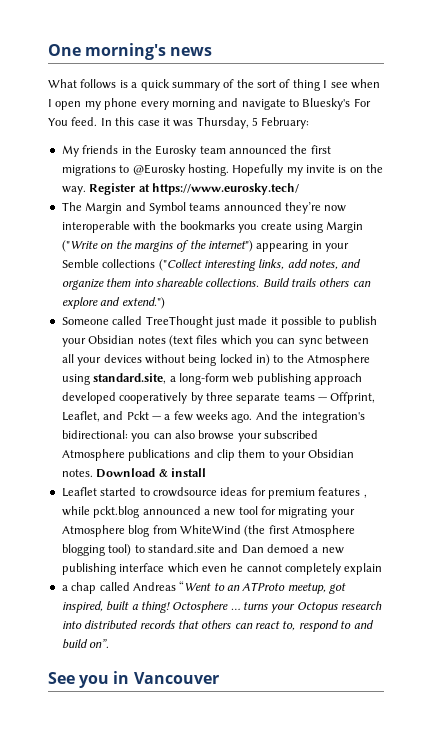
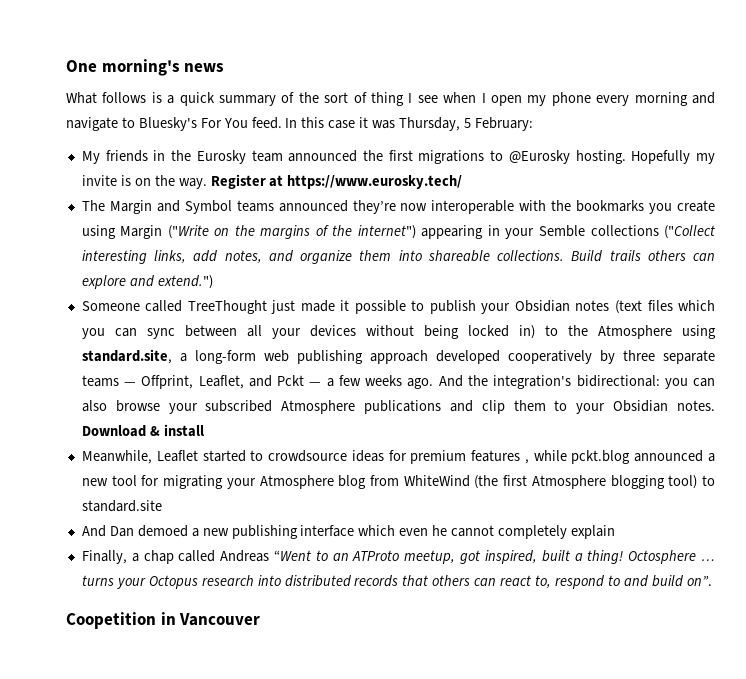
- Leaflet started to crowdsource ideas for premium features , while pckt.blog announced a new tool for migrating your Atmosphere blog from WhiteWind (the first Atmosphere blogging tool) to standard.site and Dan demoed a new publishing interface which even he cannot completely explain
+ Meanwhile, Leaflet started to crowdsource ideas for premium features , while pckt.blog announced a new tool for migrating your Atmosphere blog from WhiteWind (the first Atmosphere blogging tool) to standard.site
+ And Dan demoed a new publishing interface which even he cannot completely explain
- a chap called Andreas “Went to an ATProto meetup, got inspired, built a thing!
+ Finally, a chap called Andreas “Went to an ATProto meetup, got inspired, built a thing!
- See you in Vancouver
+ Coopetition in Vancouver

